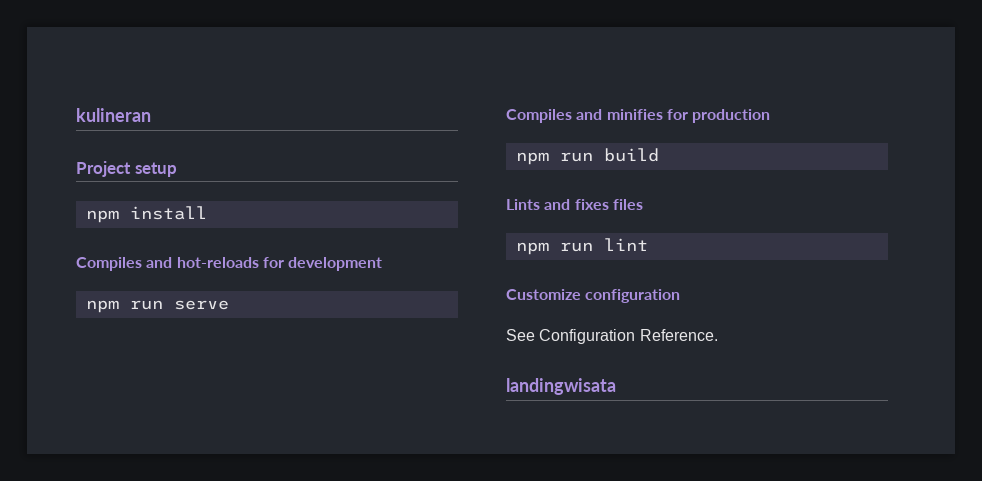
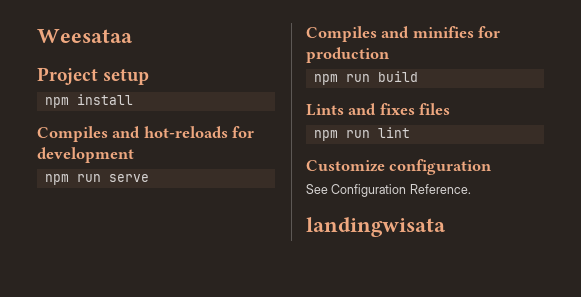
- kulineran
+ Weesataa

